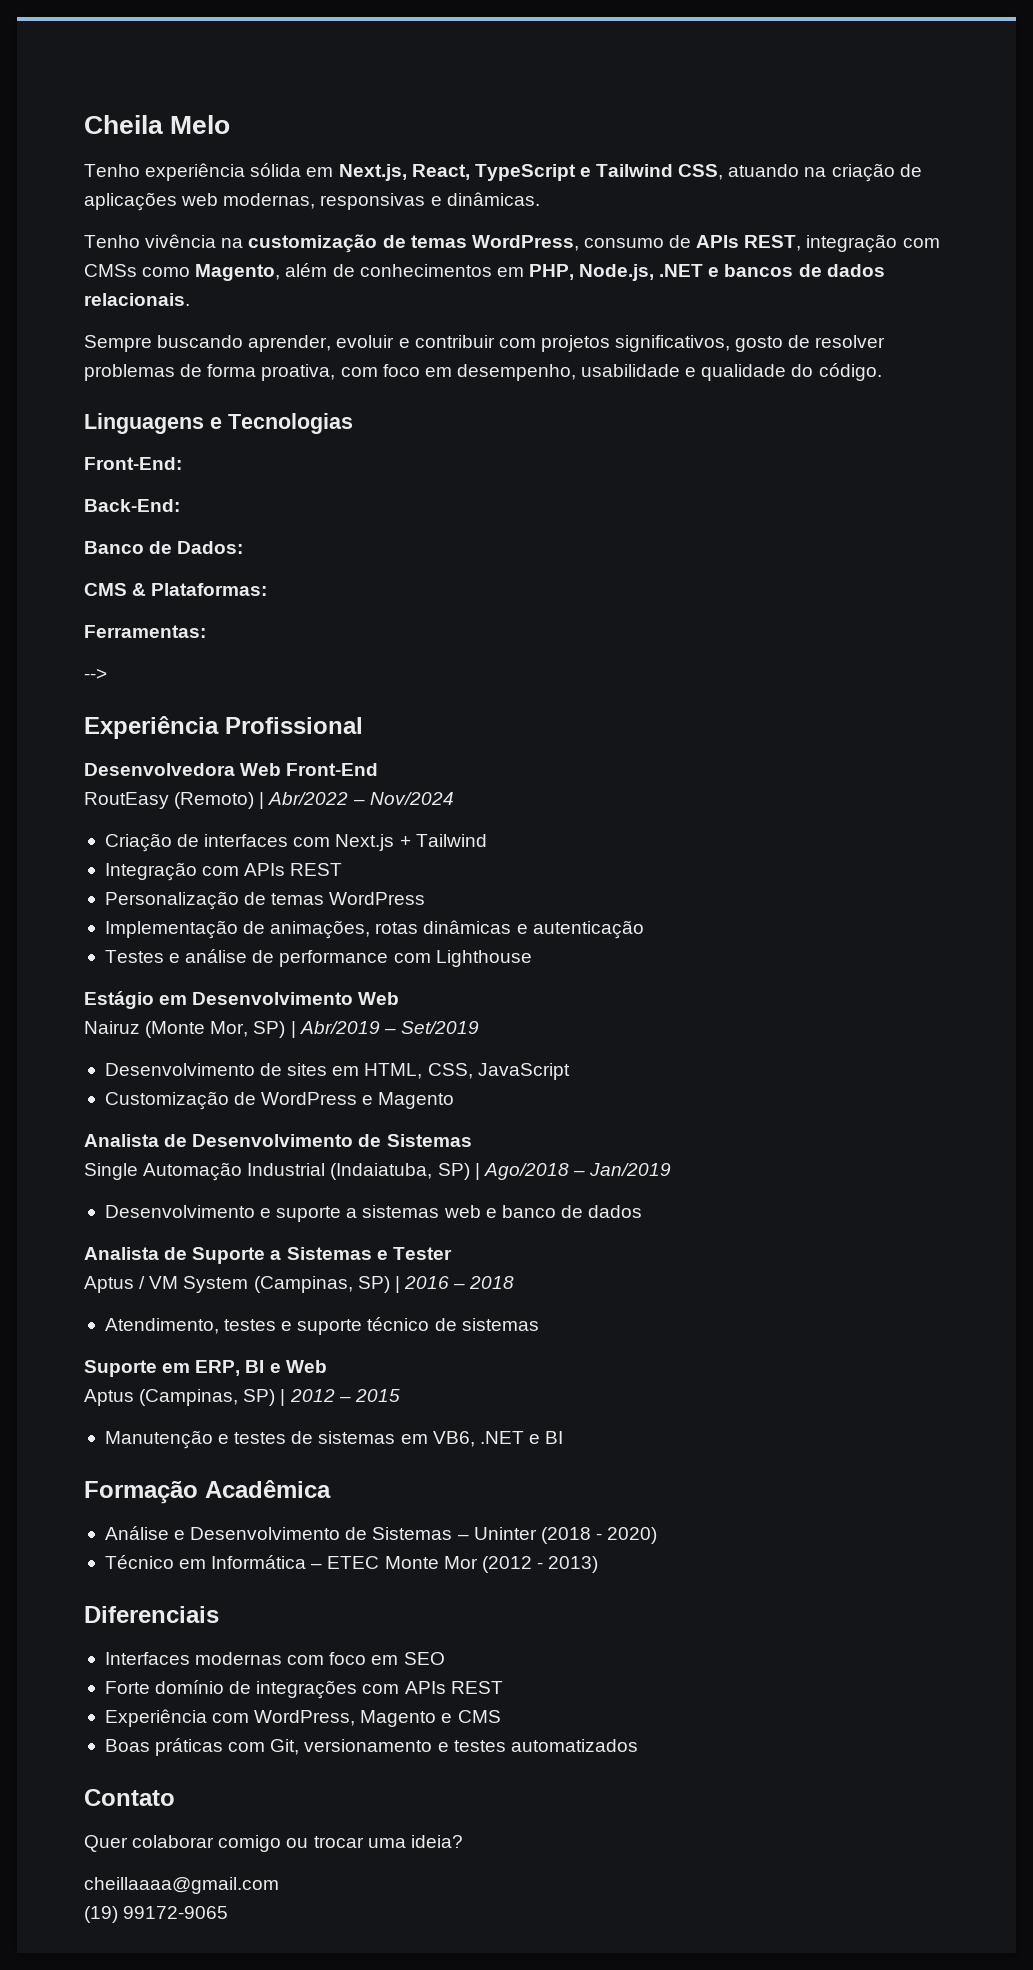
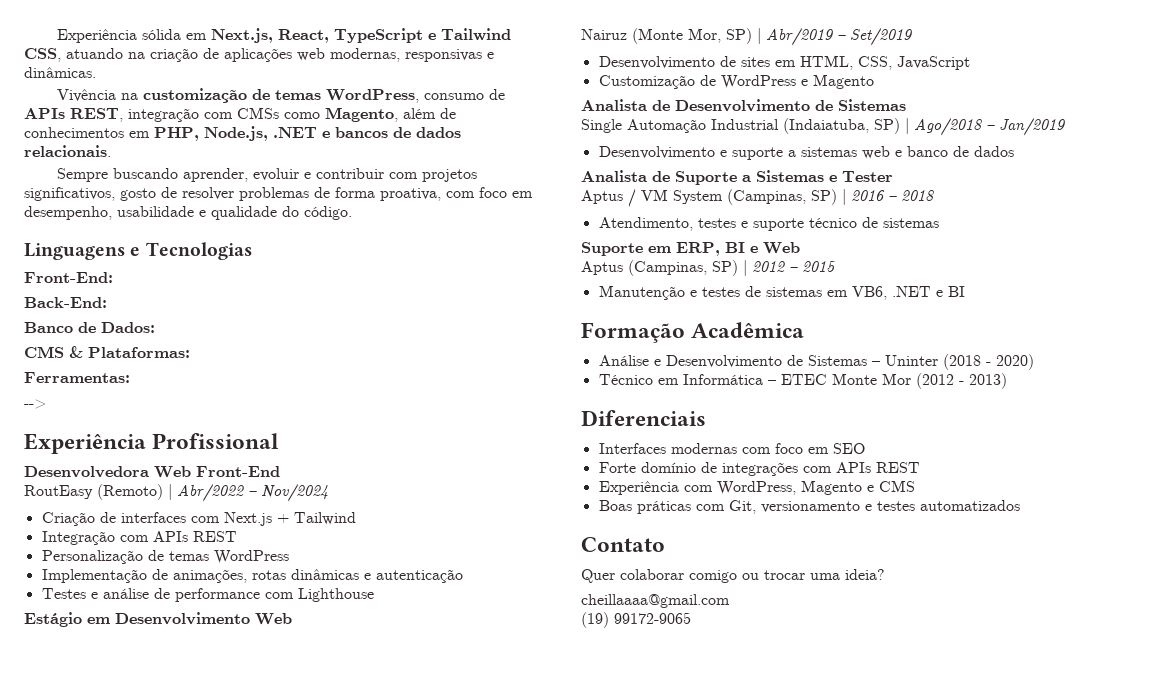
- Cheila Melo
- Tenho experiência sólida em Next.js, React, TypeScript e Tailwind CSS, atuando na criação de aplicações web modernas, responsivas e dinâmicas.
+ Experiência sólida em Next.js, React, TypeScript e Tailwind CSS, atuando na criação de aplicações web modernas, responsivas e dinâmicas.
- Tenho vivência na customização de temas WordPress, consumo de APIs REST, integração com CMSs como Magento, além de conhecimentos em PHP, Node.js, .NET e bancos de dados relacionais.
+ Vivência na customização de temas WordPress, consumo de APIs REST, integração com CMSs como Magento, além de conhecimentos em PHP, Node.js, .NET e bancos de dados relacionais.

